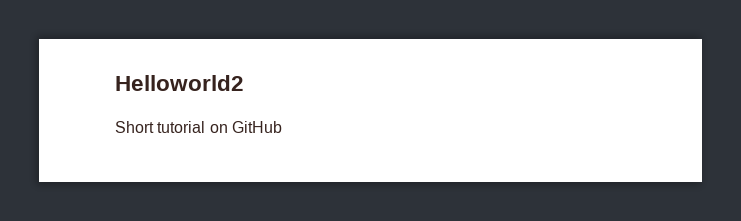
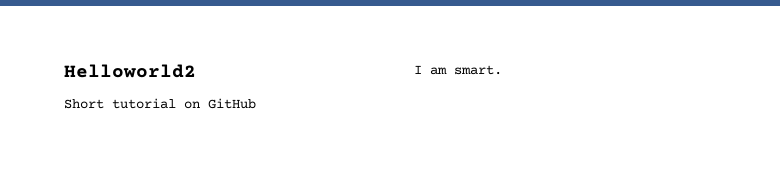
+ I am smart.

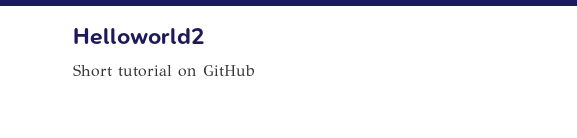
- I am smart.

